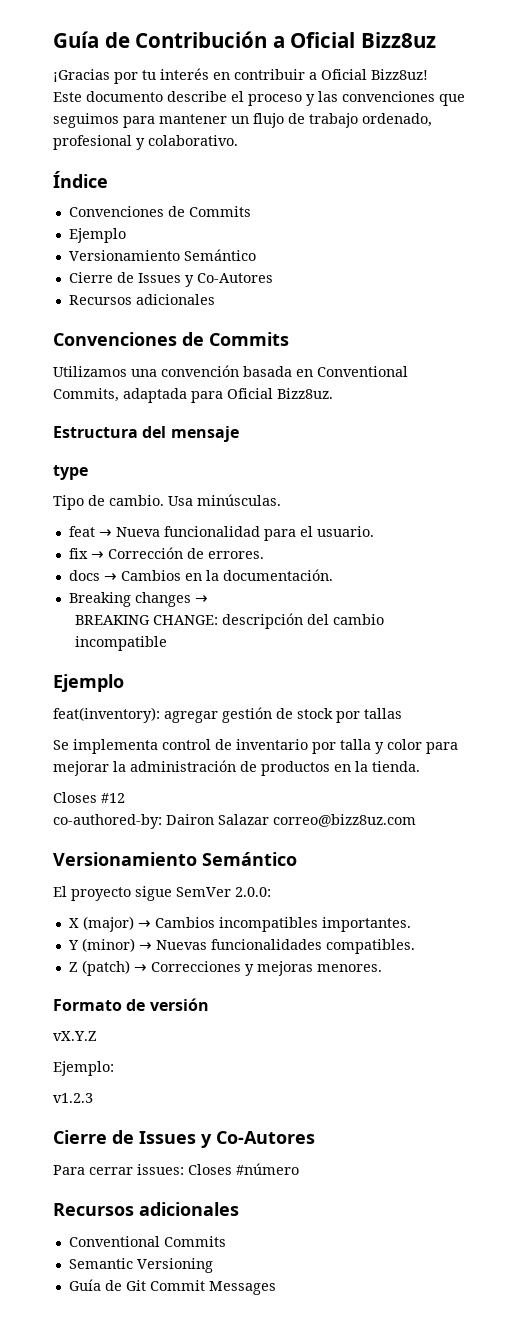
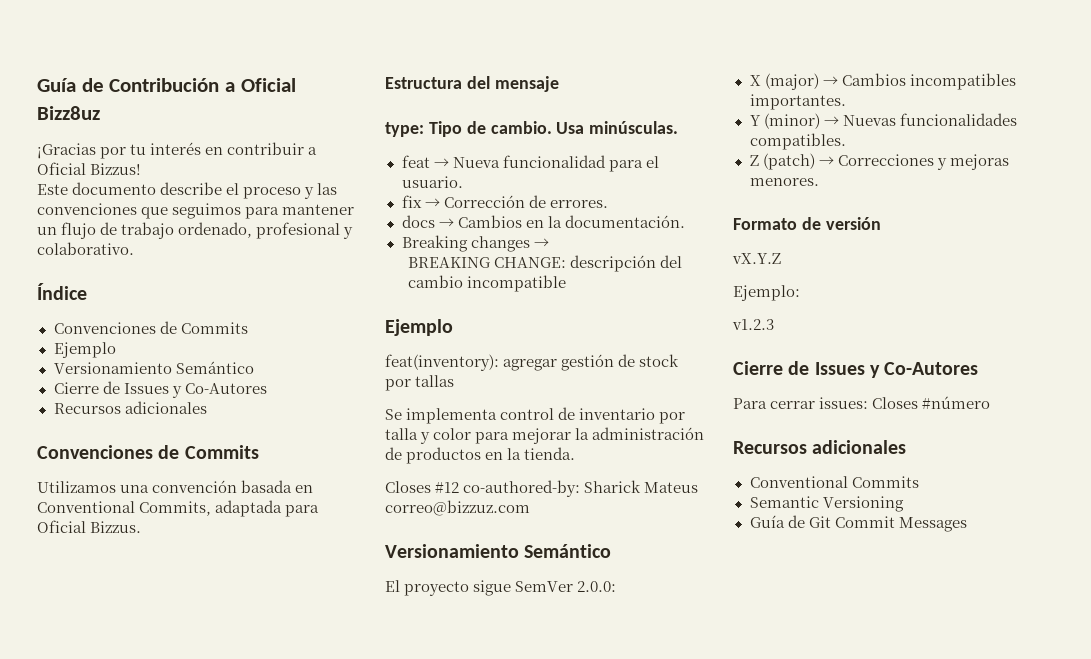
- ¡Gracias por tu interés en contribuir a Oficial Bizz8uz!
+ ¡Gracias por tu interés en contribuir a Oficial Bizzus!
- Utilizamos una convención basada en Conventional Commits, adaptada para Oficial Bizz8uz.
+ Utilizamos una convención basada en Conventional Commits, adaptada para Oficial Bizzus.
- type
- Tipo de cambio.
+ type: Tipo de cambio.
- Closes #12
- co-authored-by: Dairon Salazar correo@bizz8uz.com
+ Closes #12 co-authored-by: Sharick Mateus correo@bizzuz.com

